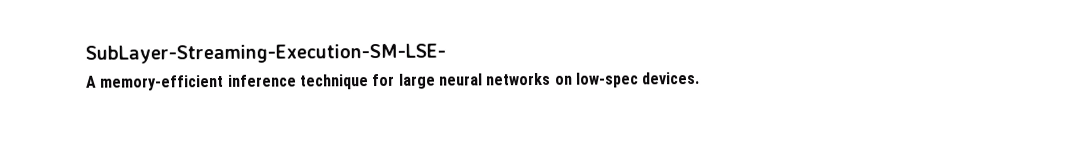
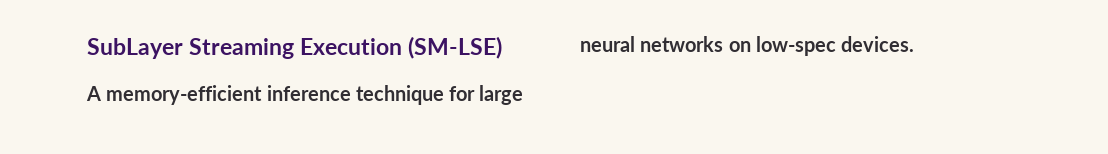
- SubLayer-Streaming-Execution-SM-LSE-
+ SubLayer Streaming Execution (SM-LSE)

